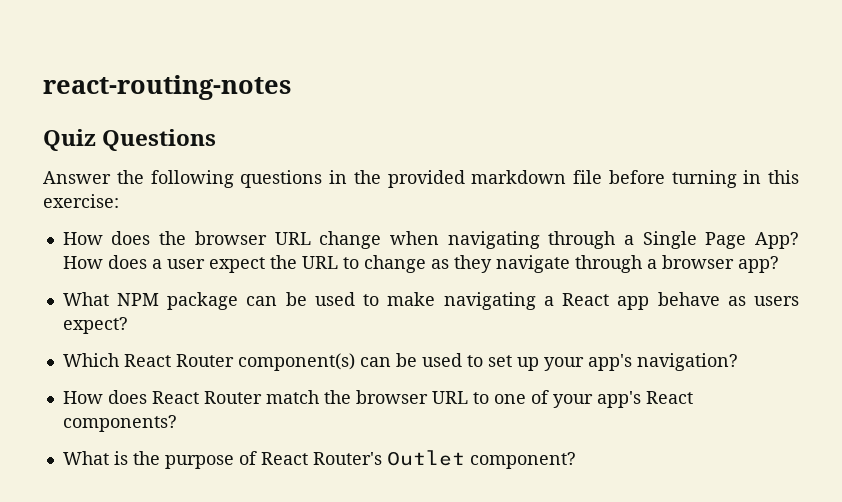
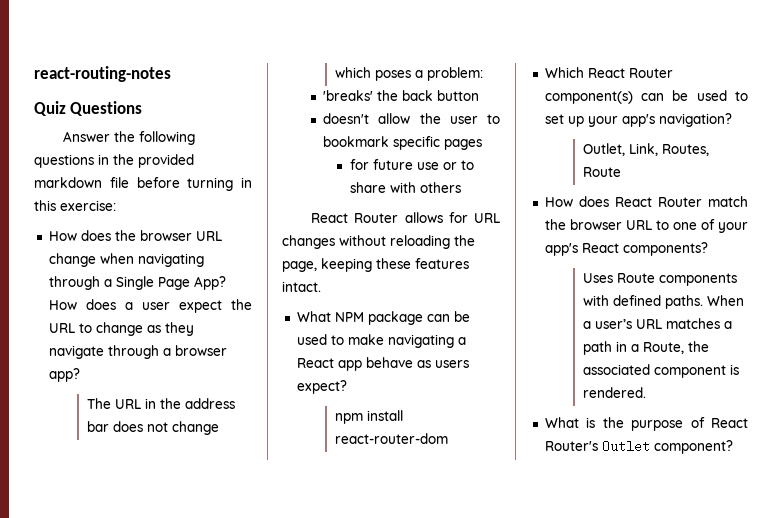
+ The URL in the address bar does not change which poses a problem:
+ 'breaks' the back button
+ doesn't allow the user to bookmark specific pages
+ for future use or to share with others
+ React Router allows for URL changes without reloading the page, keeping these features intact.
+ npm install react-router-dom
+ Outlet, Link, Routes, Route
+ Uses Route components with defined paths. When a user’s URL matches a path in a Route, the associated component is rendered.

